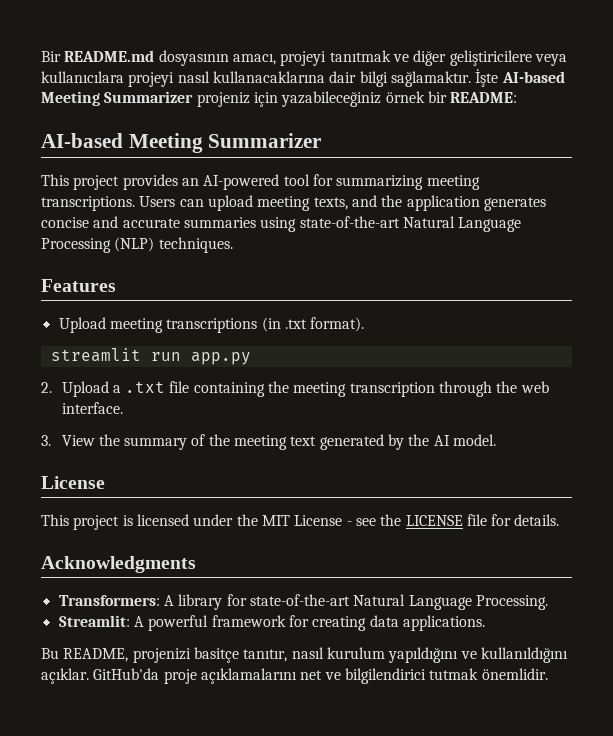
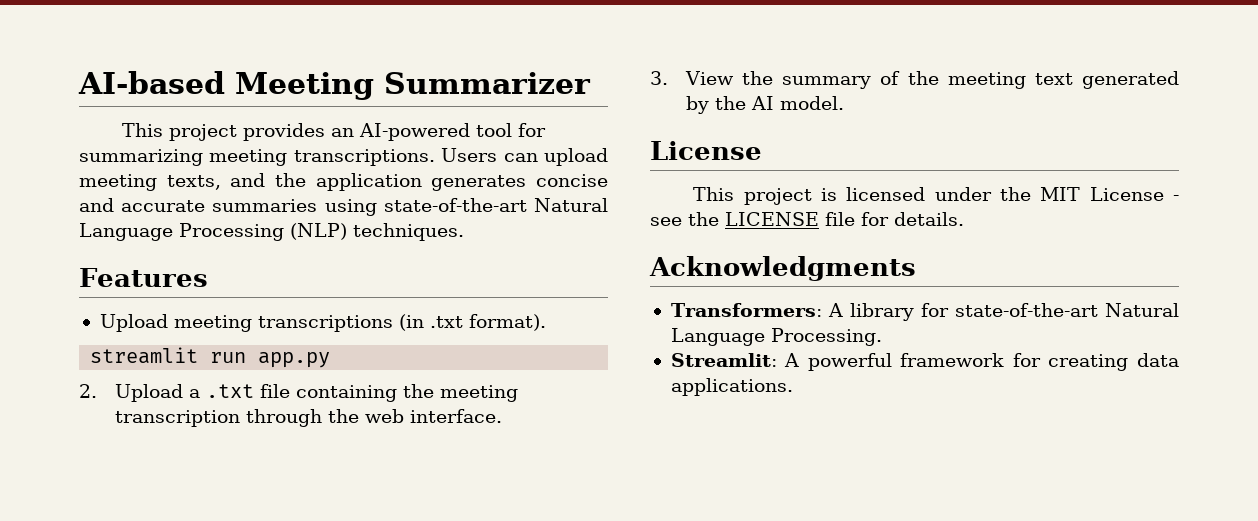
- Bir README.md dosyasının amacı, projeyi tanıtmak ve diğer geliştiricilere veya kullanıcılara projeyi nasıl kullanacaklarına dair bilgi sağlamaktır. İşte AI-based Meeting Summarizer projeniz için yazabileceğiniz örnek bir README:
- Bu README, projenizi basitçe tanıtır, nasıl kurulum yapıldığını ve kullanıldığını açıklar. GitHub'da proje açıklamalarını net ve bilgilendirici tutmak önemlidir.

